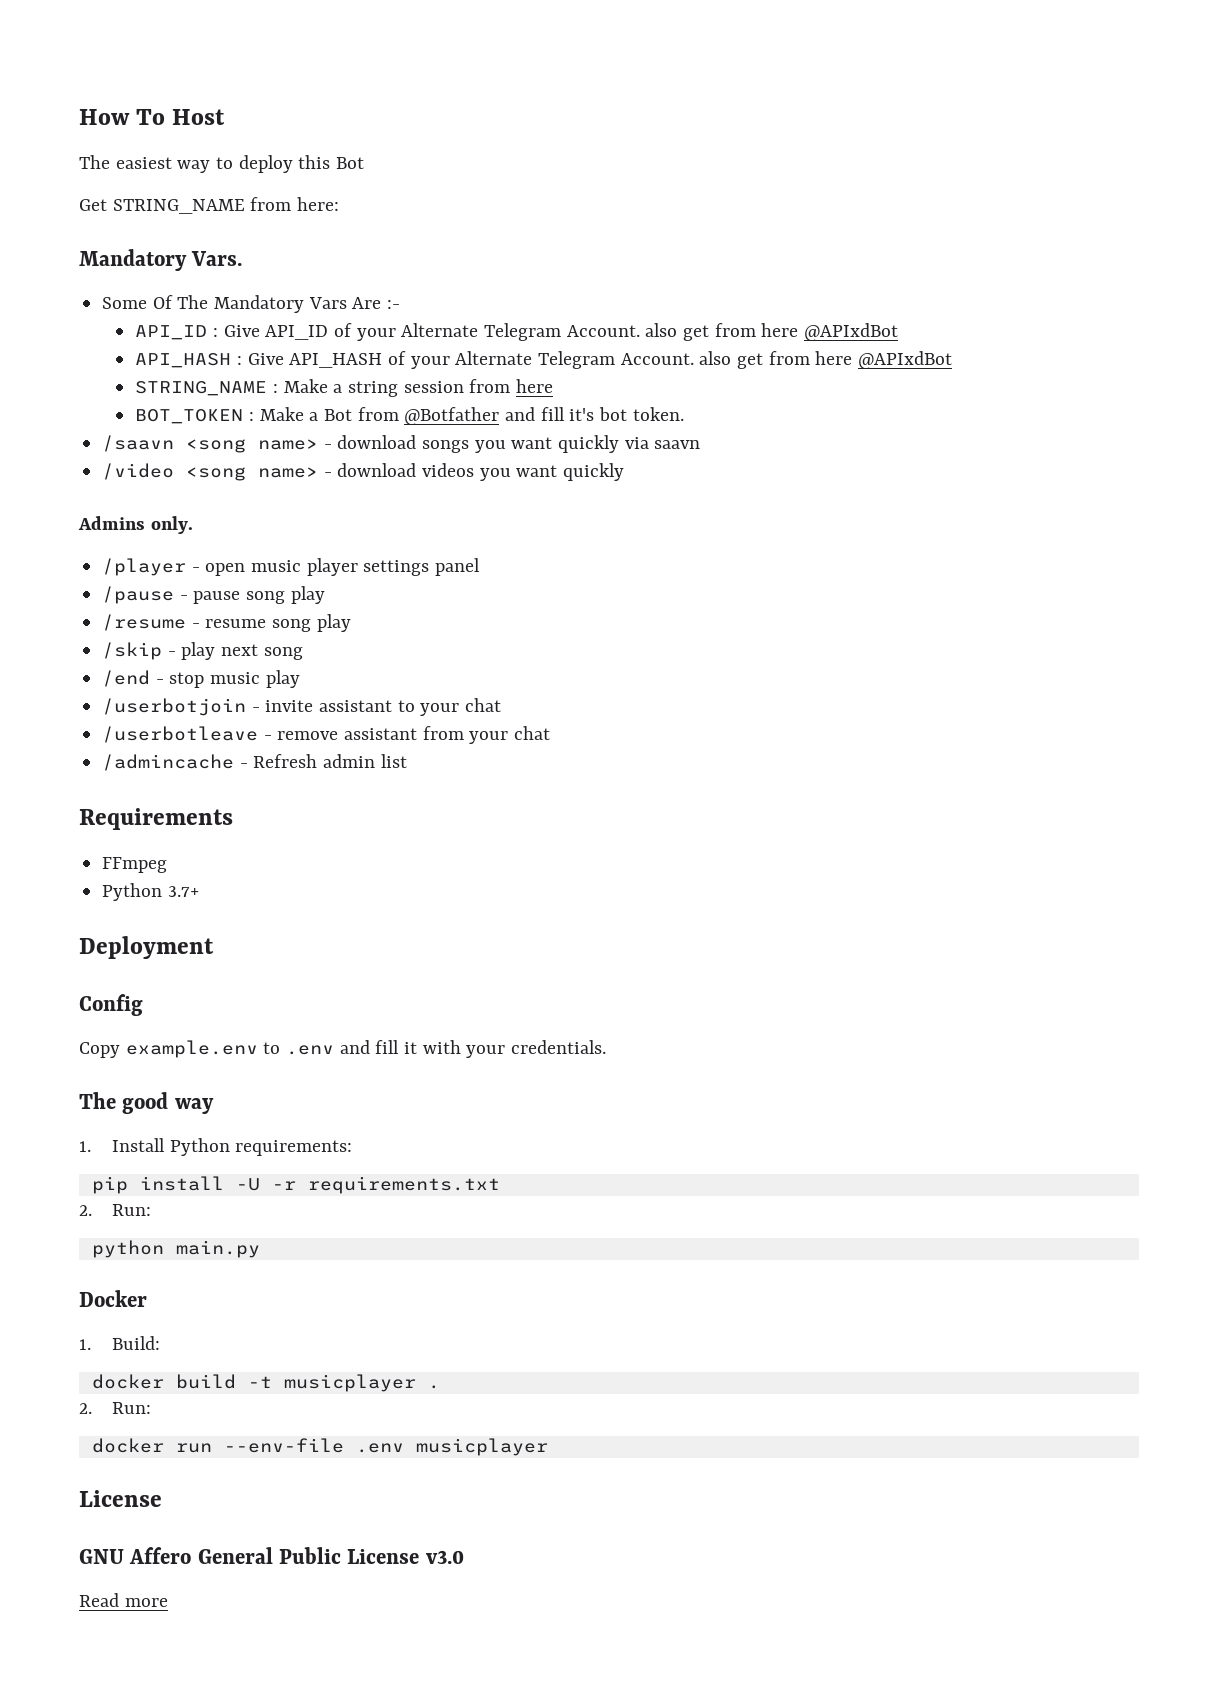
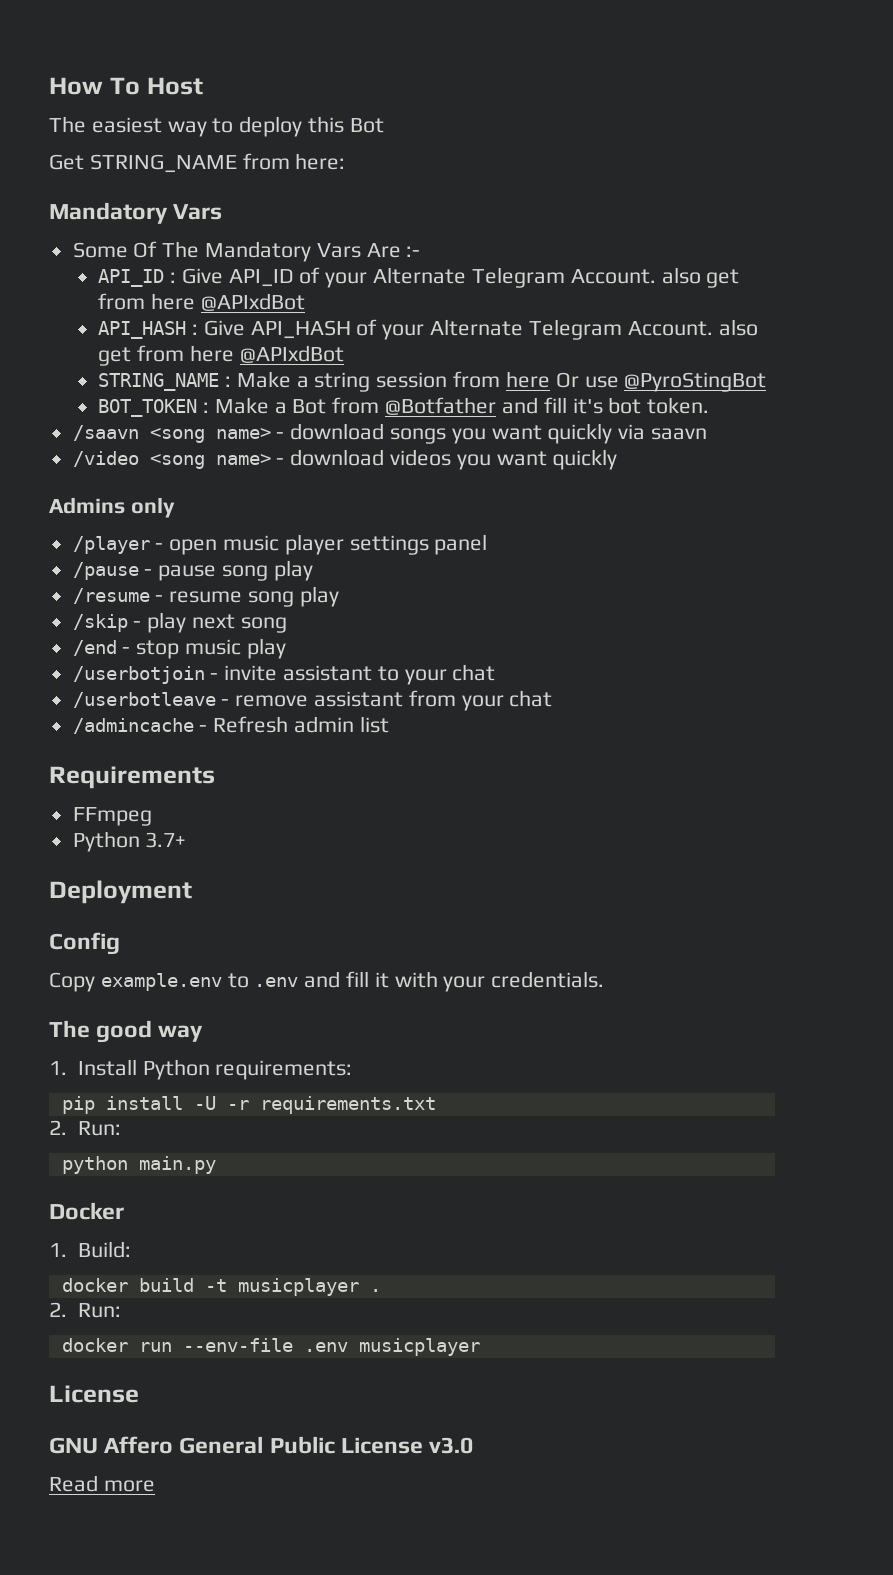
  Get STRING_NAME from here:
- Mandatory Vars.
+ Mandatory Vars
- STRING_NAME : Make a string session from here
+ STRING_NAME : Make a string session from here Or use @PyroStingBot
- Admins only.
+ Admins only

